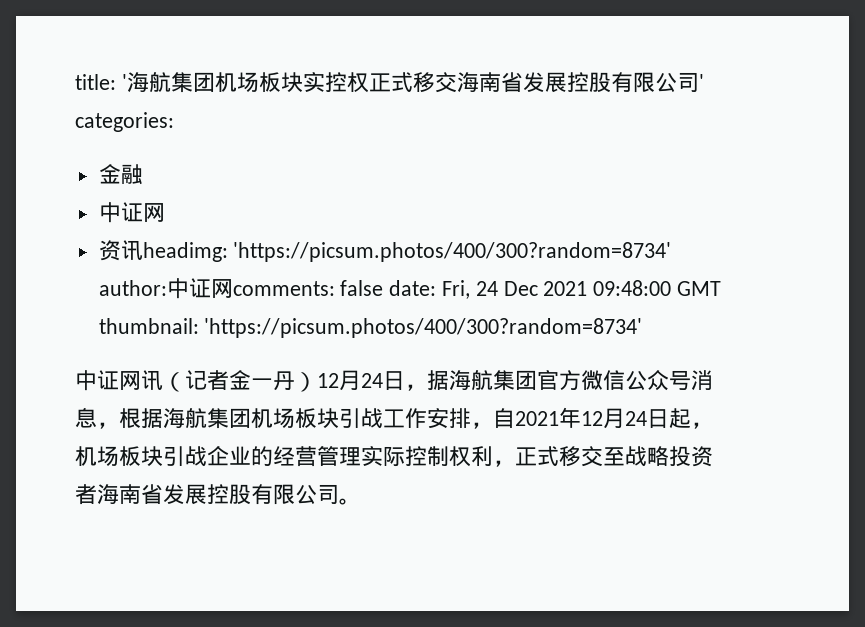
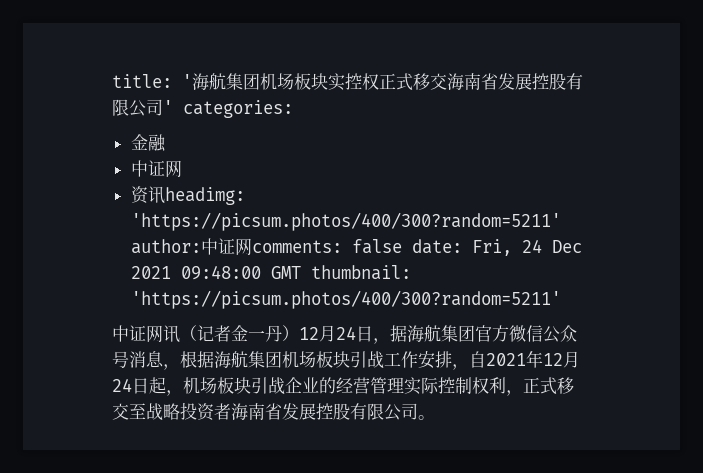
- 资讯headimg: 'https://picsum.photos/400/300?random=8734' author:中证网comments: false date: Fri, 24 Dec 2021 09:48:00 GMT thumbnail: 'https://picsum.photos/400/300?random=8734'
+ 资讯headimg: 'https://picsum.photos/400/300?random=5211' author:中证网comments: false date: Fri, 24 Dec 2021 09:48:00 GMT thumbnail: 'https://picsum.photos/400/300?random=5211'

